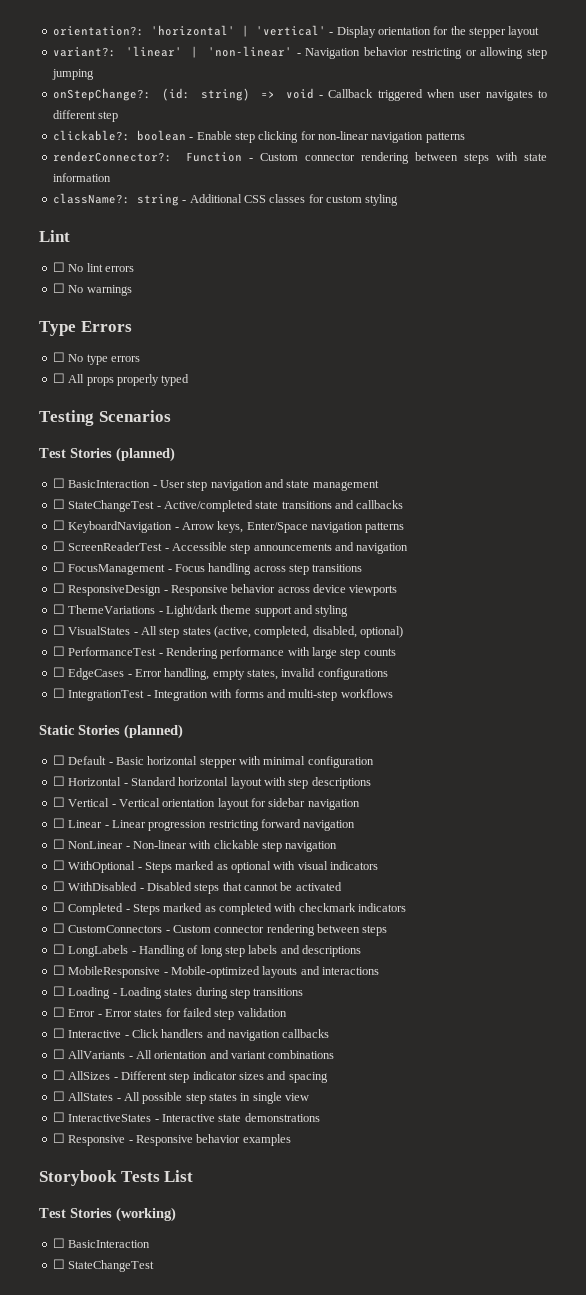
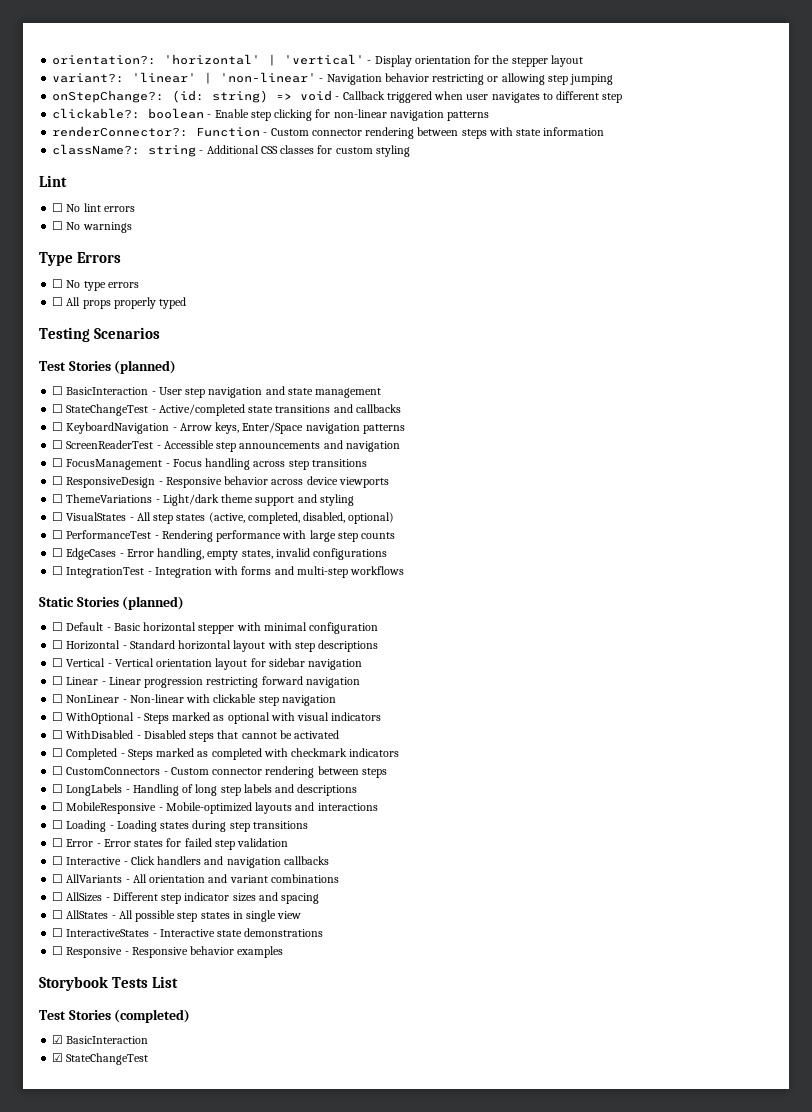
- Test Stories (working)
- ☐ BasicInteraction
- ☐ StateChangeTest
+ Test Stories (completed)
+ ☑ BasicInteraction
+ ☑ StateChangeTest

